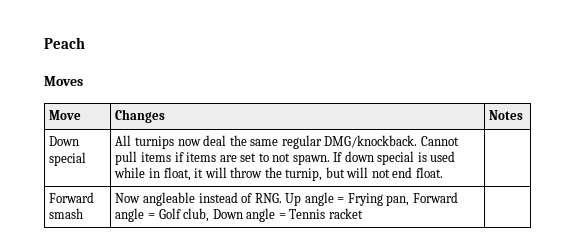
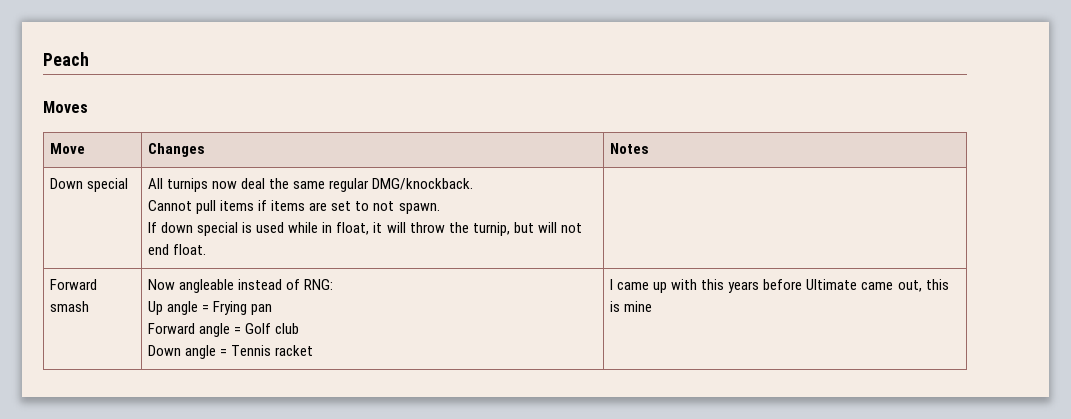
- Down special | All turnips now deal the same regular DMG/knockback. Cannot pull items if items are set to not spawn. If down special is used while in float, it will throw the turnip, but will not end float. |
+ Down special | All turnips now deal the same regular DMG/knockback.
+ Cannot pull items if items are set to not spawn.
+ If down special is used while in float, it will throw the turnip, but will not end float. |
- Forward smash | Now angleable instead of RNG. Up angle = Frying pan, Forward angle = Golf club, Down angle = Tennis racket |
+ Forward smash | Now angleable instead of RNG:
+ Up angle = Frying pan
+ Forward angle = Golf club
+ Down angle = Tennis racket | I came up with this years before Ultimate came out, this is mine

